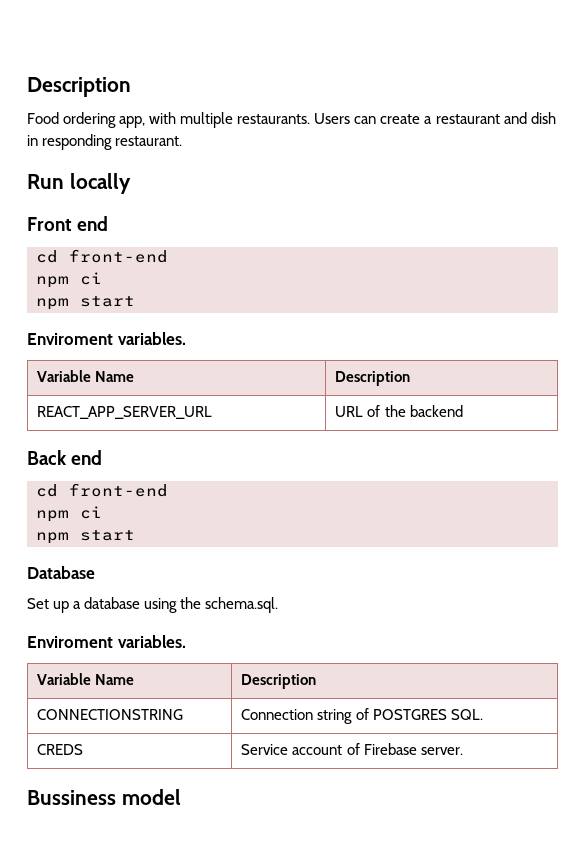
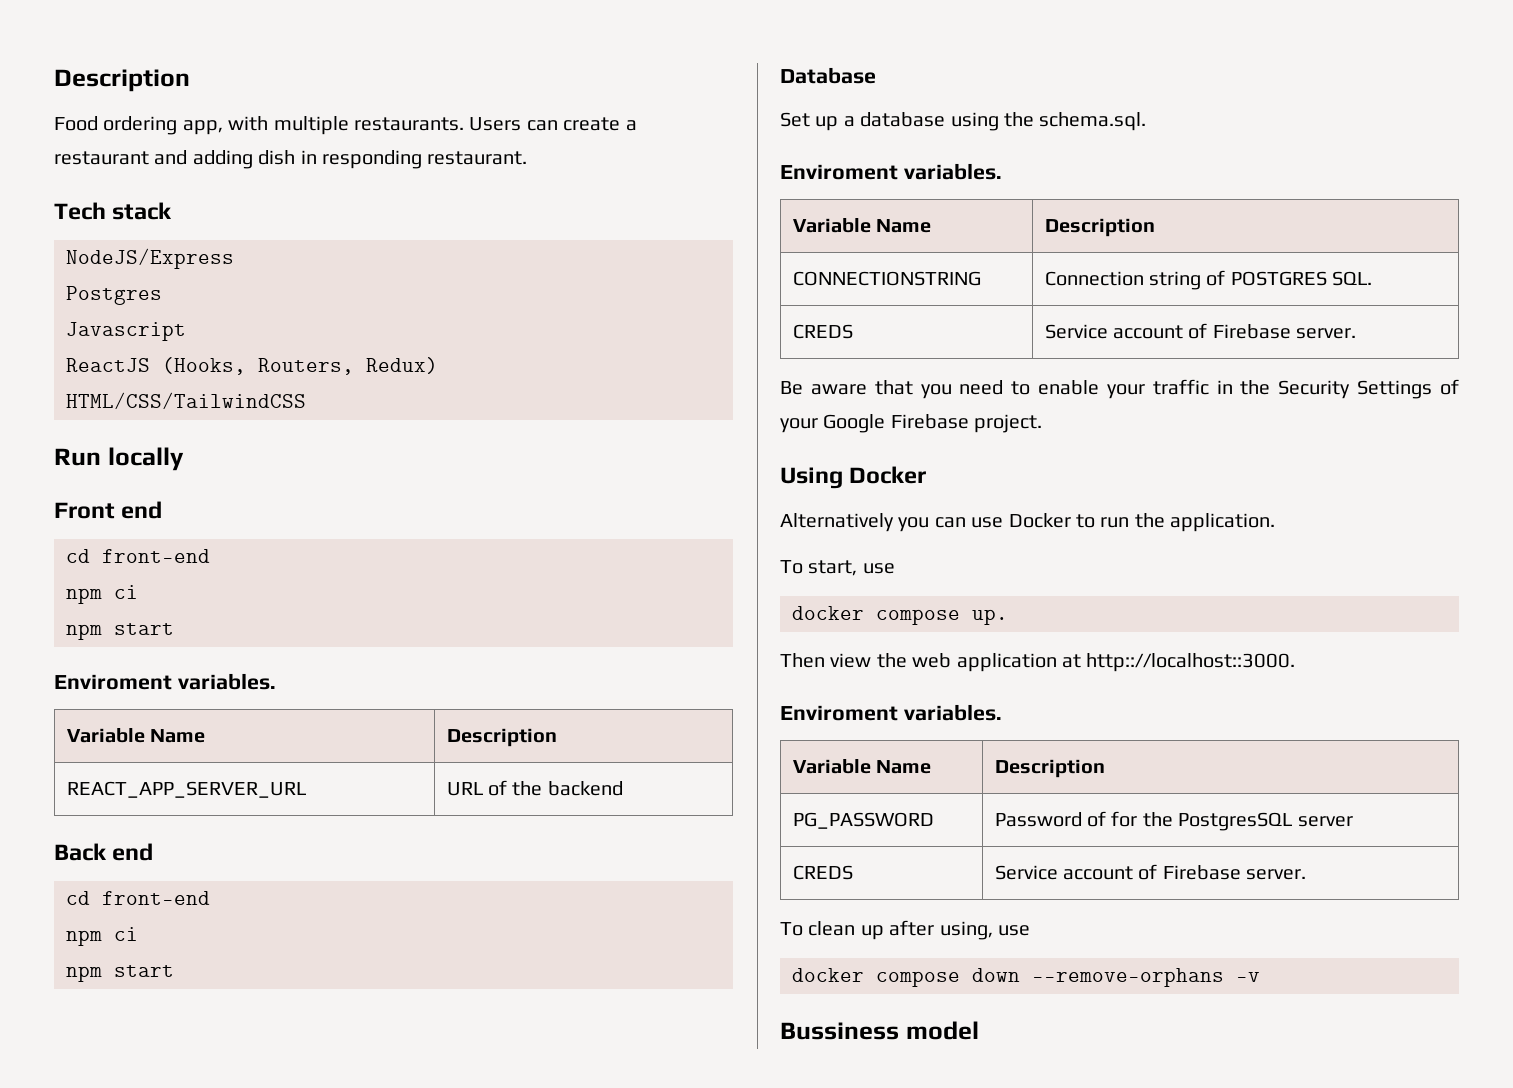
- Users can create a restaurant and dish in responding restaurant.
+ Users can create a restaurant and adding dish in responding restaurant.
+ Tech stack
+ NodeJS/Express
+ Postgres
+ Javascript
+ ReactJS (Hooks, Routers, Redux)
+ HTML/CSS/TailwindCSS
+ Be aware that you need to enable your traffic in the Security Settings of your Google Firebase project.
+ Using Docker
+ Alternatively you can use Docker to run the application.
+ To start, use
+ docker compose up.
+ Then view the web application at http:://localhost::3000.
+ Enviroment variables.
+ Variable Name | Description
+ PG_PASSWORD | Password of for the PostgresSQL server
+ CREDS | Service account of Firebase server.
+ To clean up after using, use
+ docker compose down --remove-orphans -v

